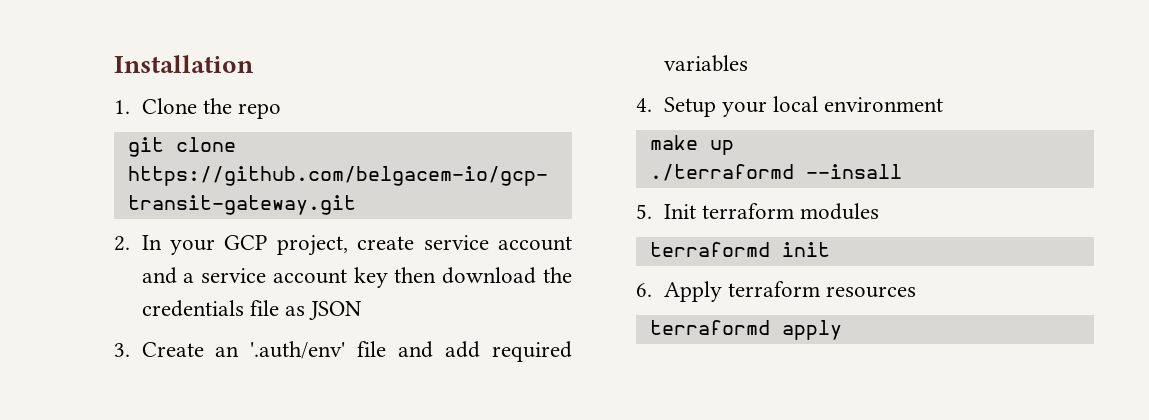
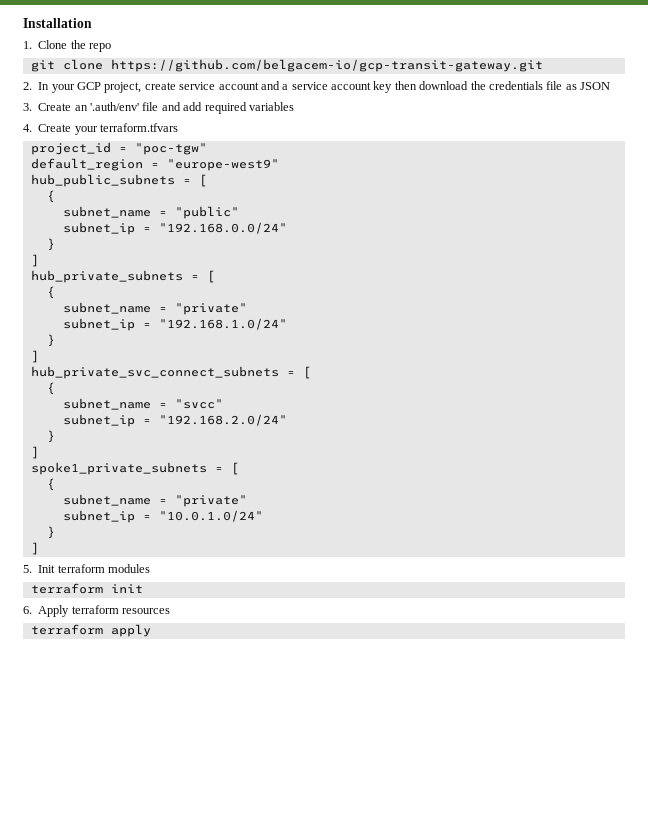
- 4. Setup your local environment
- make up
- ./terraformd --insall
+ 4. Create your terraform.tfvars
+ project_id = "poc-tgw"
+ default_region = "europe-west9"
+ hub_public_subnets = [
+ {
+ subnet_name = "public"
+ subnet_ip = "192.168.0.0/24"
+ }
+ ]
+ hub_private_subnets = [
+ {
+ subnet_name = "private"
+ subnet_ip = "192.168.1.0/24"
+ }
+ ]
+ hub_private_svc_connect_subnets = [
+ {
+ subnet_name = "svcc"
+ subnet_ip = "192.168.2.0/24"
+ }
+ ]
+ spoke1_private_subnets = [
+ {
+ subnet_name = "private"
+ subnet_ip = "10.0.1.0/24"
+ }
+ ]
- terraformd init
+ terraform init
- terraformd apply
+ terraform apply

